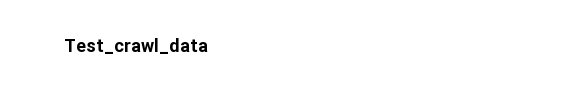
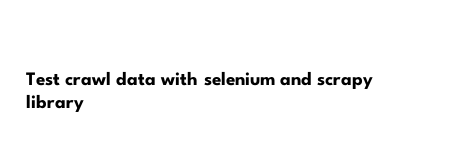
- Test_crawl_data
+ Test crawl data with selenium and scrapy library

